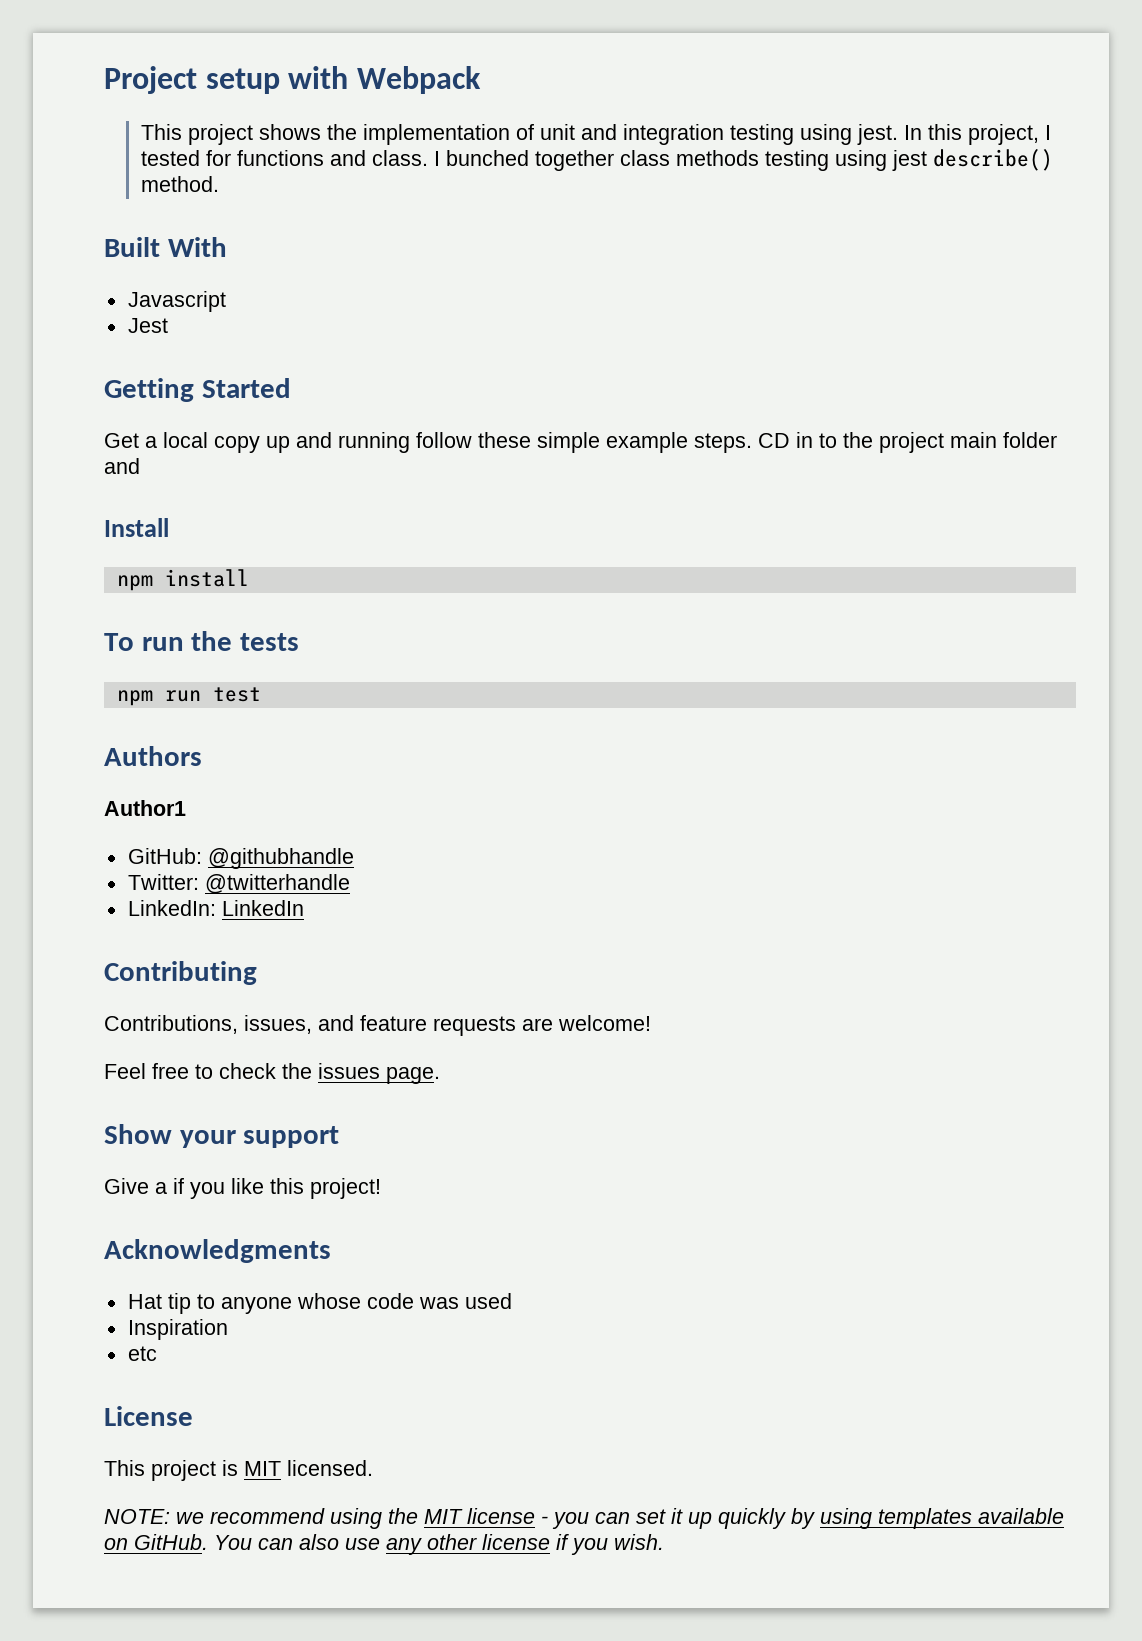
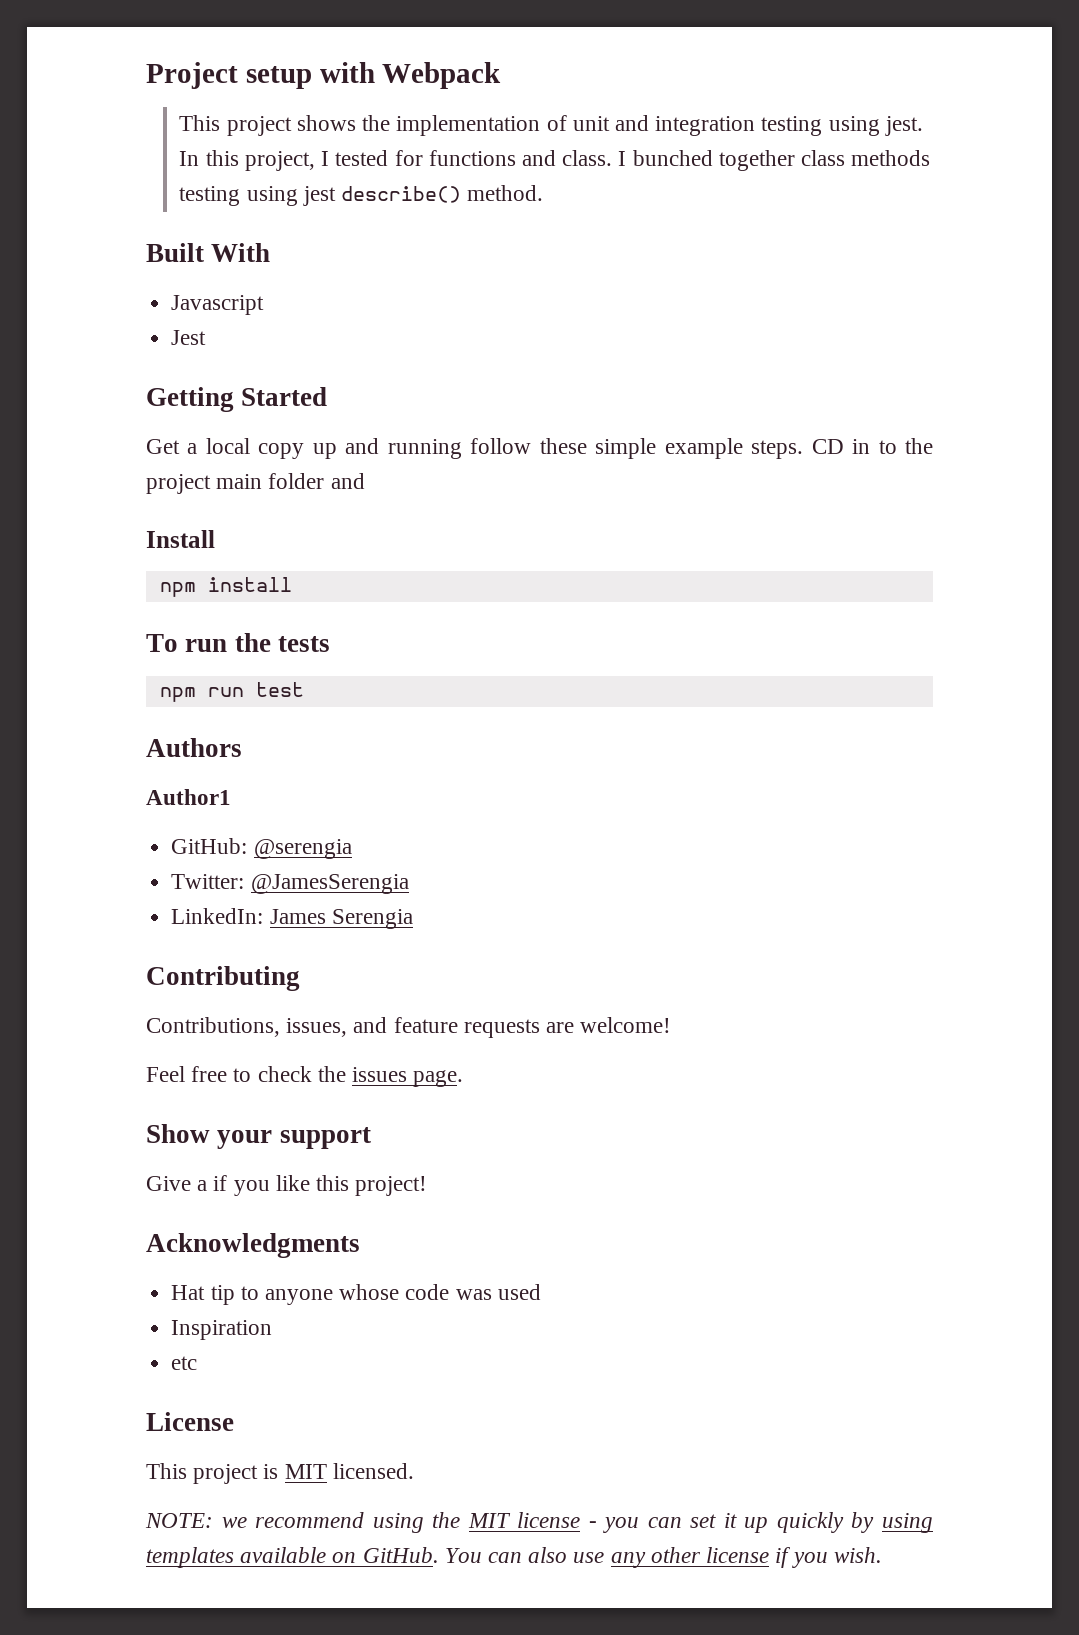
- GitHub: @githubhandle
+ GitHub: @serengia
- Twitter: @twitterhandle
+ Twitter: @JamesSerengia
- LinkedIn: LinkedIn
+ LinkedIn: James Serengia

